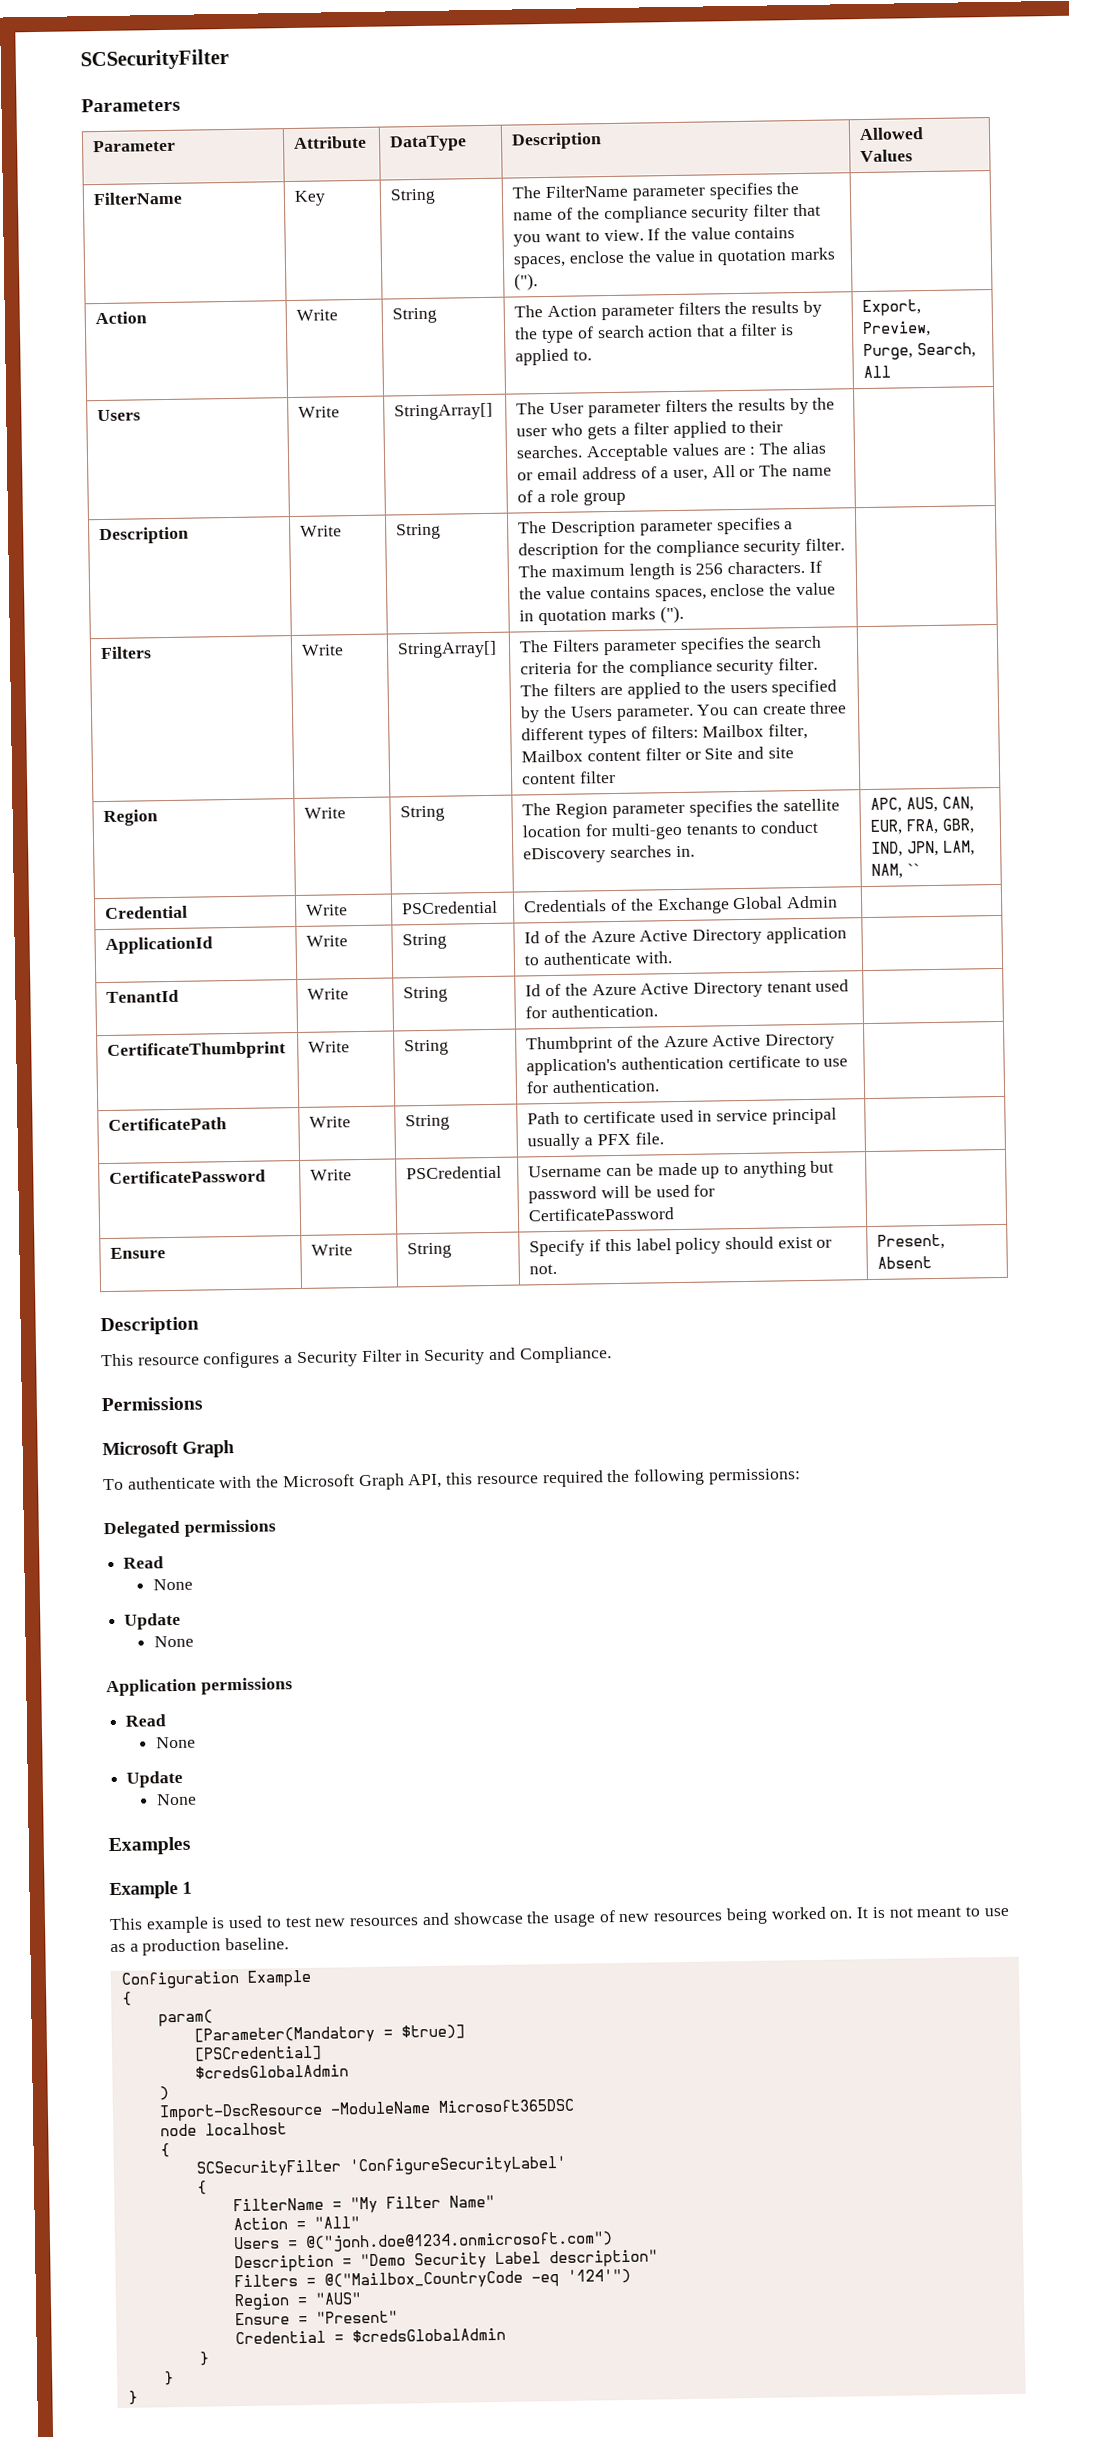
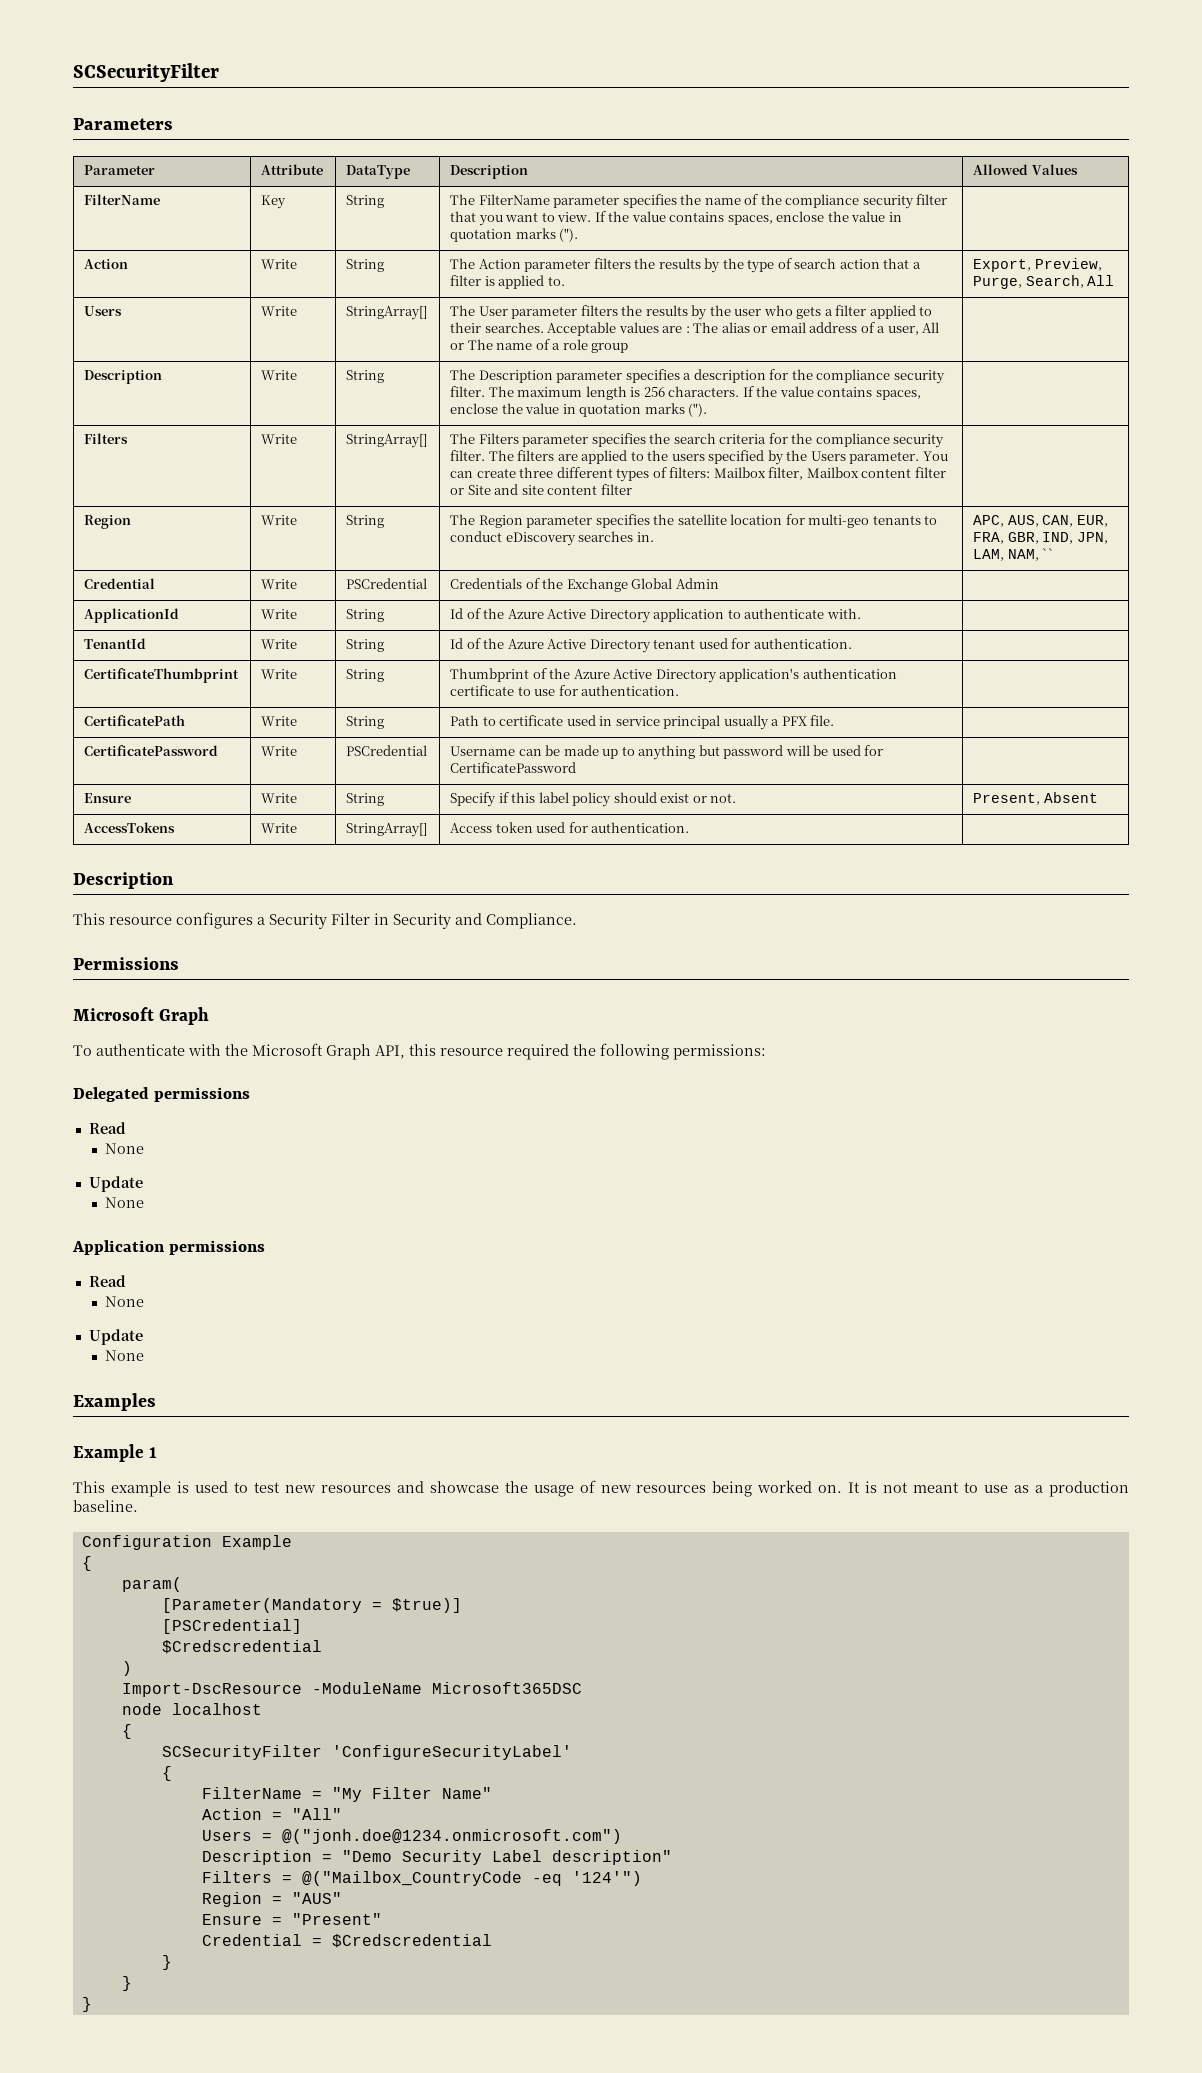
+ AccessTokens | Write | StringArray[] | Access token used for authentication. |
  [PSCredential]
- $credsGlobalAdmin
+ $Credscredential
- Credential = $credsGlobalAdmin
+ Credential = $Credscredential

